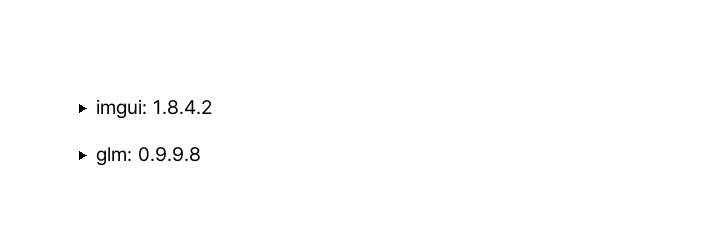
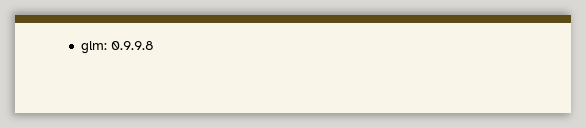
- imgui: 1.8.4.2

